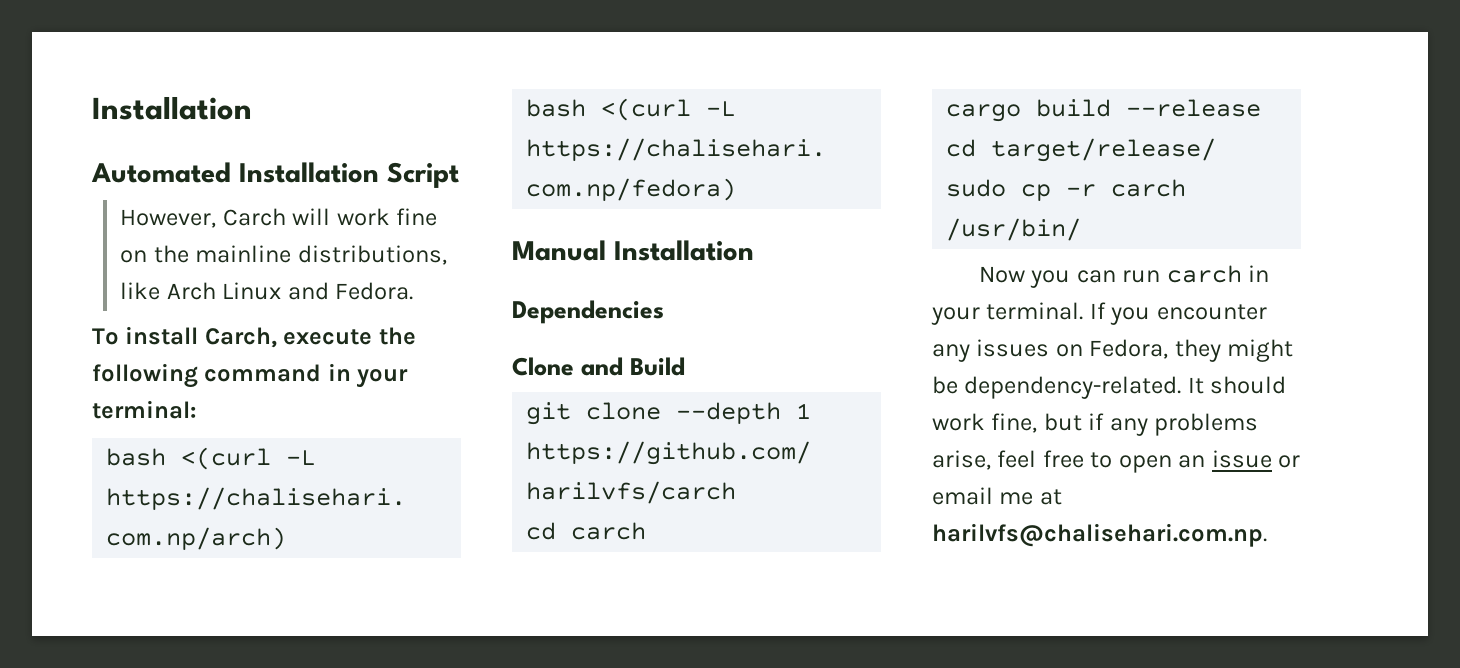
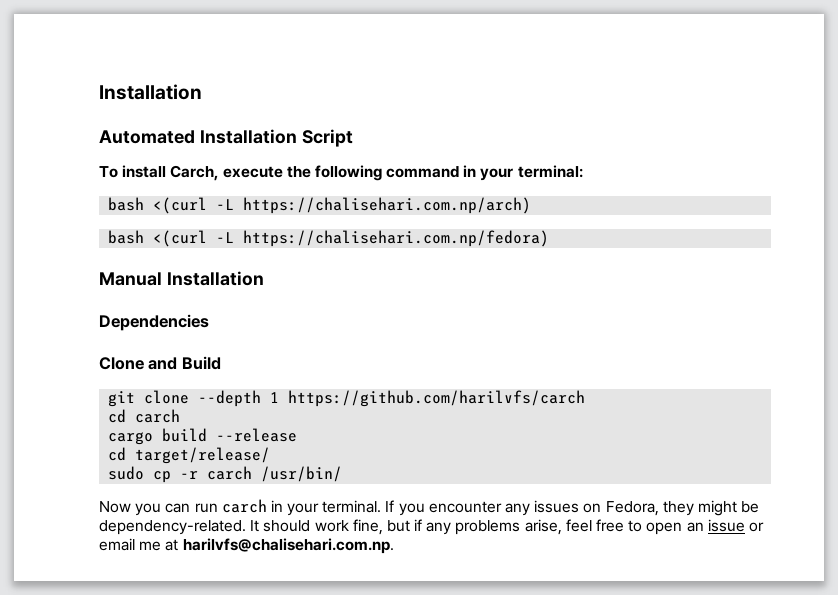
- However, Carch will work fine on the mainline distributions, like Arch Linux and Fedora.

